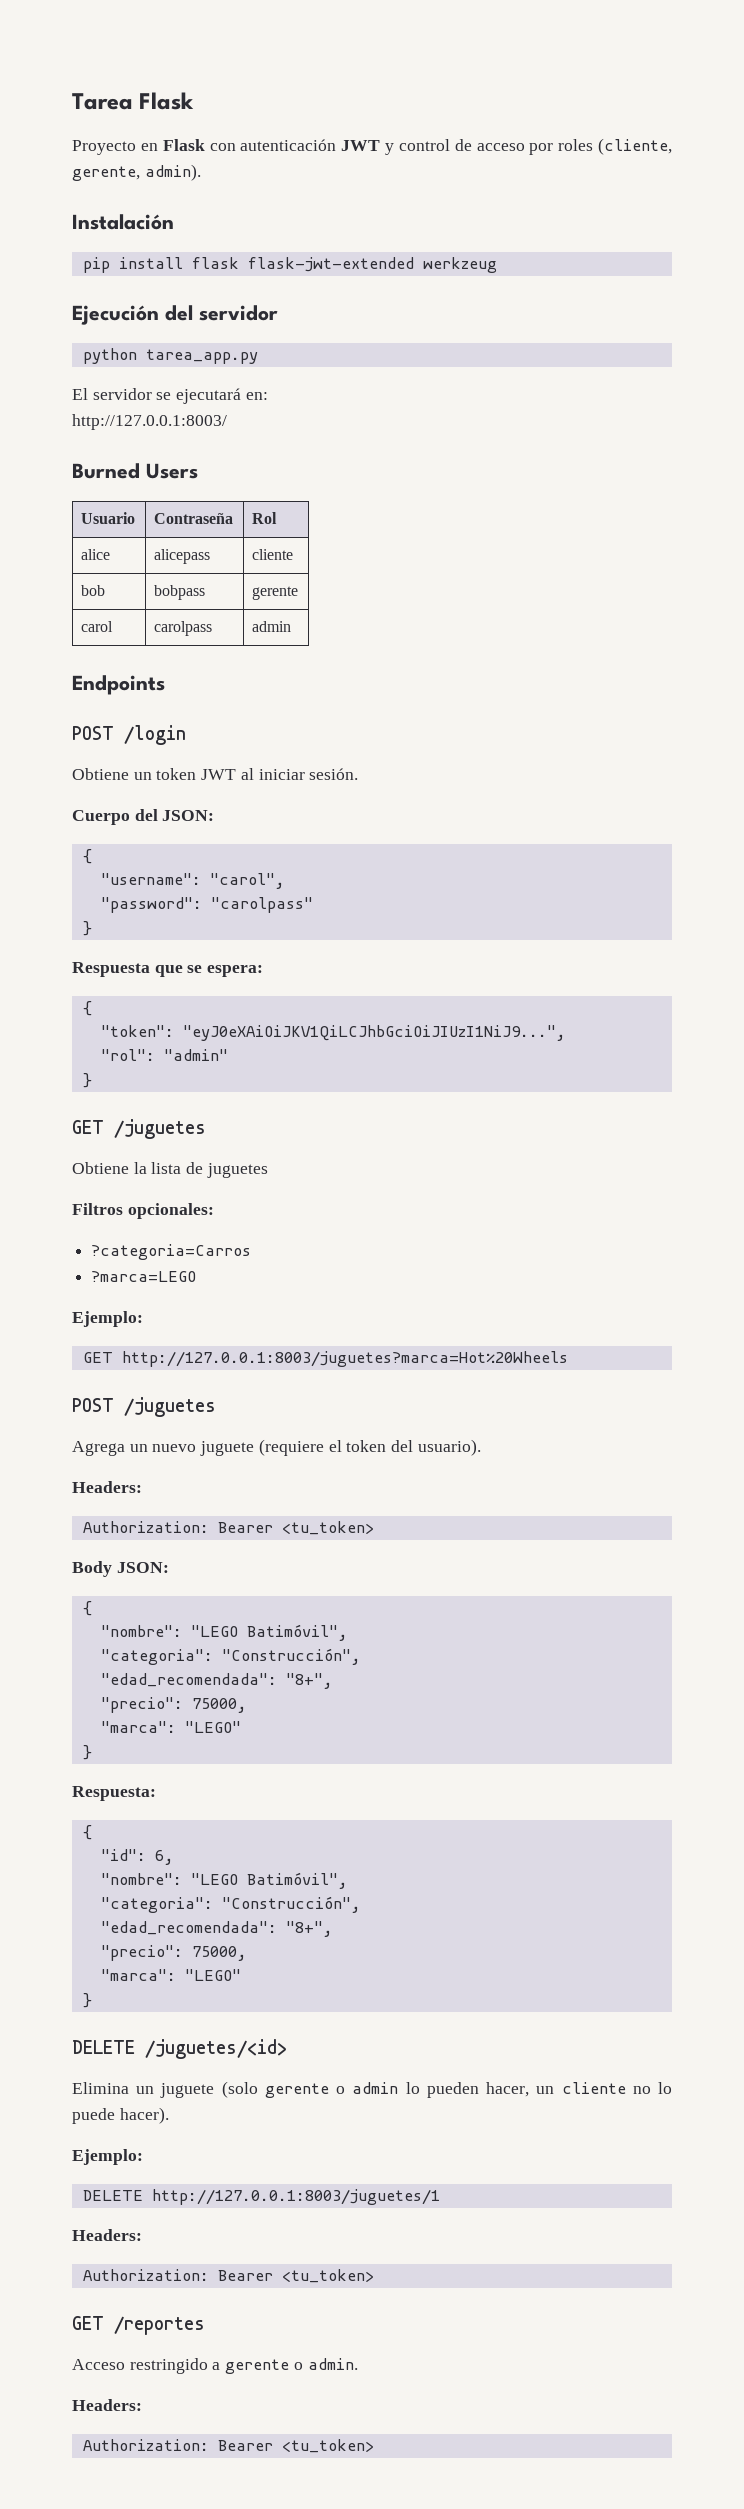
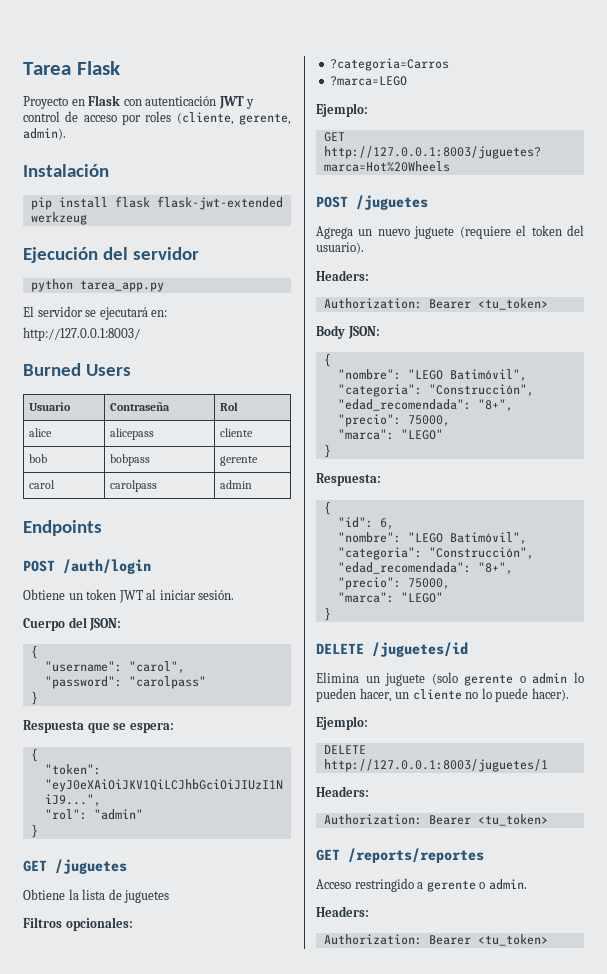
- POST /login
+ POST /auth/login
- DELETE /juguetes/<id>
+ DELETE /juguetes/id
- GET /reportes
+ GET /reports/reportes

